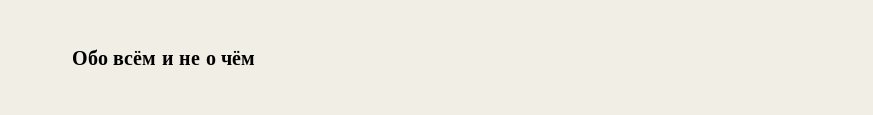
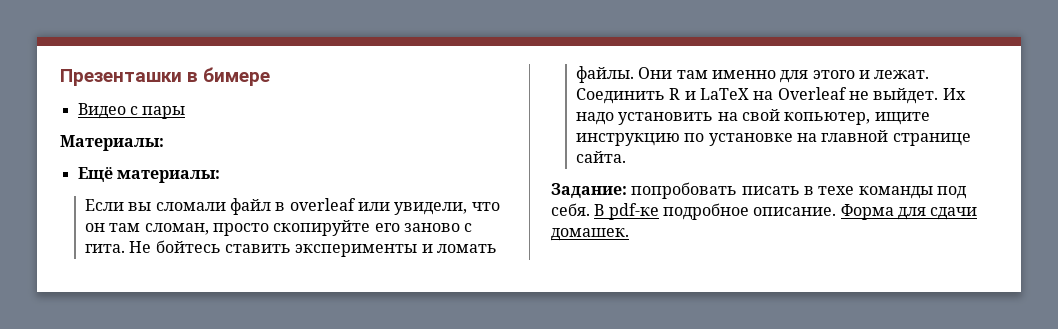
- Обо всём и не о чём
+ Презенташки в бимере
+ Видео с пары
+ Материалы:
+ Ещё материалы:
+ Если вы сломали файл в overleaf или увидели, что он там сломан, просто скопируйте его заново с гита. Не бойтесь ставить эксперименты и ломать файлы. Они там именно для этого и лежат. Соединить R и LaTeX на Overleaf не выйдет. Их надо установить на свой копьютер, ищите инструкцию по установке на главной странице сайта.
+ Задание: попробовать писать в техе команды под себя. В pdf-ке подробное описание. Форма для сдачи домашек.

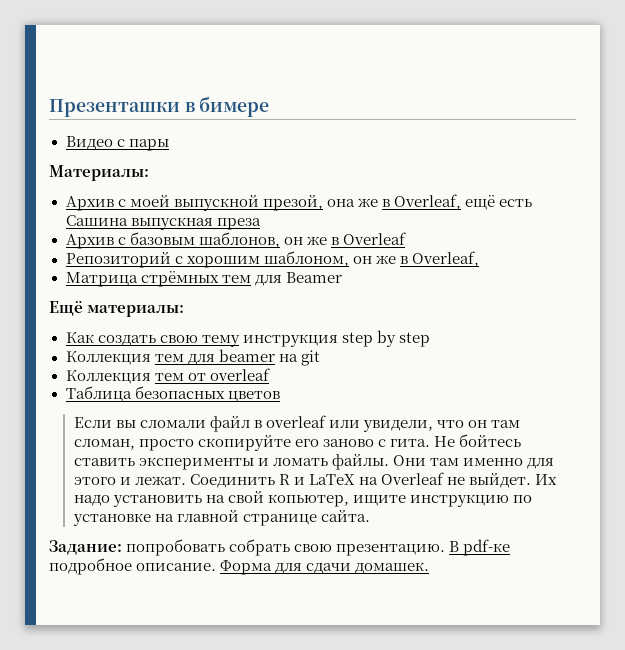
+ Архив с моей выпускной презой, она же в Overleaf, ещё есть Сашина выпускная преза
+ Архив с базовым шаблонов, он же в Overleaf
+ Репозиторий с хорошим шаблоном, он же в Overleaf,
+ Матрица стрёмных тем для Beamer
  Ещё материалы:
+ Как создать свою тему инструкция step by step
+ Коллекция тем для beamer на git
+ Коллекция тем от overleaf
+ Таблица безопасных цветов
- Задание: попробовать писать в техе команды под себя.
+ Задание: попробовать собрать свою презентацию.

